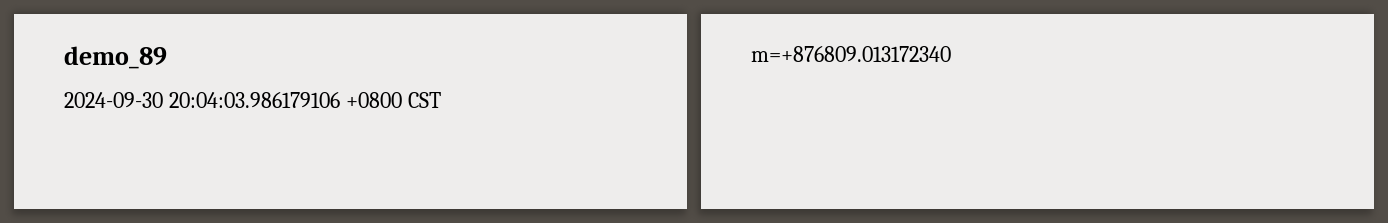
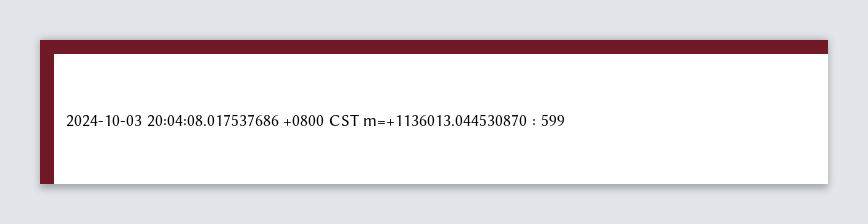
- demo_89
- 2024-09-30 20:04:03.986179106 +0800 CST m=+876809.013172340
+ 2024-10-03 20:04:08.017537686 +0800 CST m=+1136013.044530870 : 599

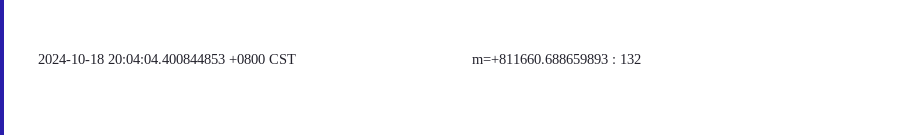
- 2024-10-03 20:04:08.017537686 +0800 CST m=+1136013.044530870 : 599
+ 2024-10-18 20:04:04.400844853 +0800 CST m=+811660.688659893 : 132

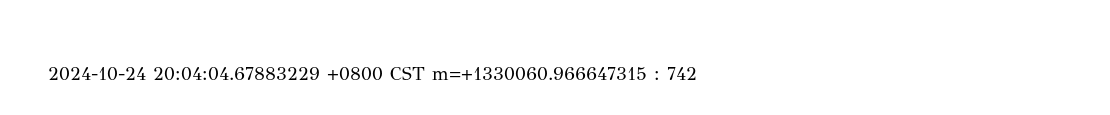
- 2024-10-18 20:04:04.400844853 +0800 CST m=+811660.688659893 : 132
+ 2024-10-24 20:04:04.67883229 +0800 CST m=+1330060.966647315 : 742

